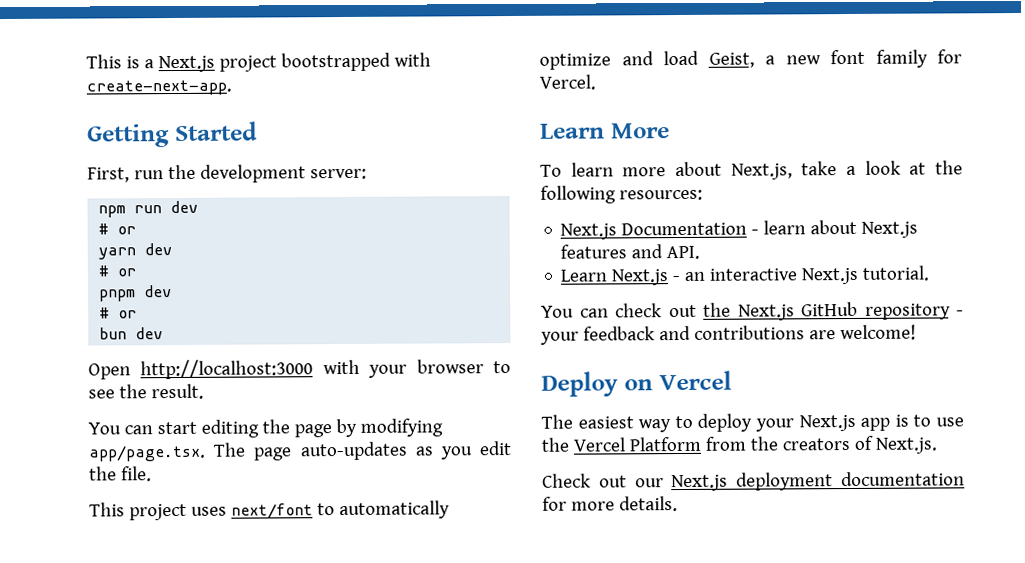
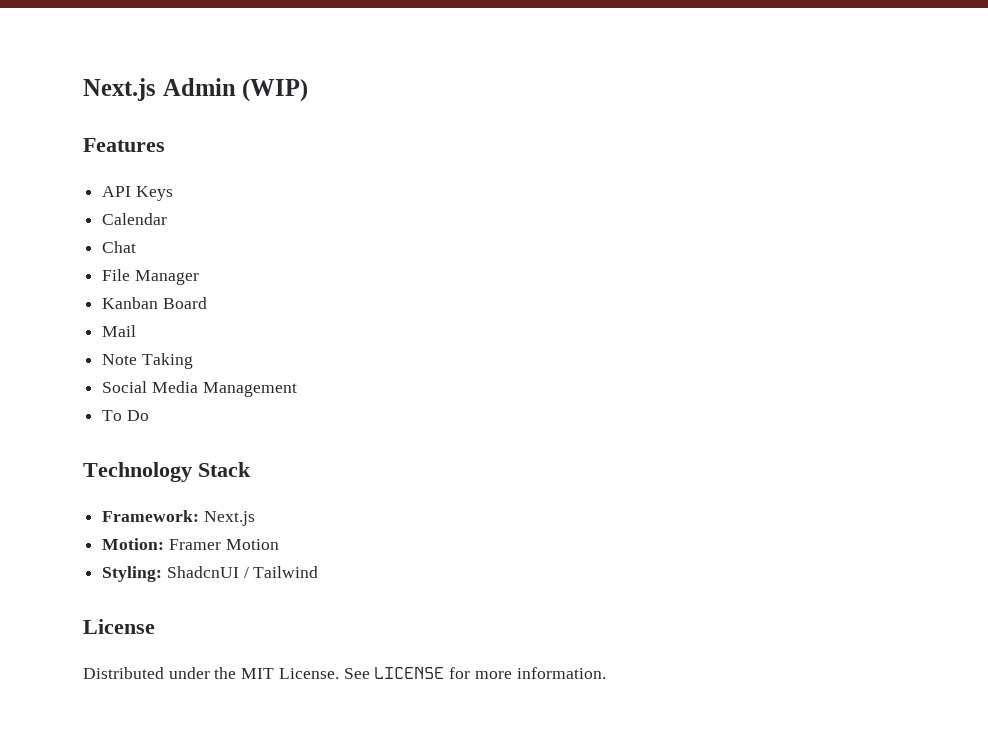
- This is a Next.js project bootstrapped with create-next-app.
- Getting Started
- First, run the development server:
- npm run dev
- # or
- yarn dev
- # or
- pnpm dev
- # or
- bun dev
- Open http://localhost:3000 with your browser to see the result.
- You can start editing the page by modifying app/page.tsx. The page auto-updates as you edit the file.
- This project uses next/font to automatically optimize and load Geist, a new font family for Vercel.
- Learn More
- To learn more about Next.js, take a look at the following resources:
- Next.js Documentation - learn about Next.js features and API.
- Learn Next.js - an interactive Next.js tutorial.
- You can check out the Next.js GitHub repository - your feedback and contributions are welcome!
- Deploy on Vercel
- The easiest way to deploy your Next.js app is to use the Vercel Platform from the creators of Next.js.
- Check out our Next.js deployment documentation for more details.
+ Next.js Admin (WIP)
+ Features
+ API Keys
+ Calendar
+ Chat
+ File Manager
+ Kanban Board
+ Mail
+ Note Taking
+ Social Media Management
+ To Do
+ Technology Stack
+ Framework: Next.js
+ Motion: Framer Motion
+ Styling: ShadcnUI / Tailwind
+ License
+ Distributed under the MIT License. See LICENSE for more information.

